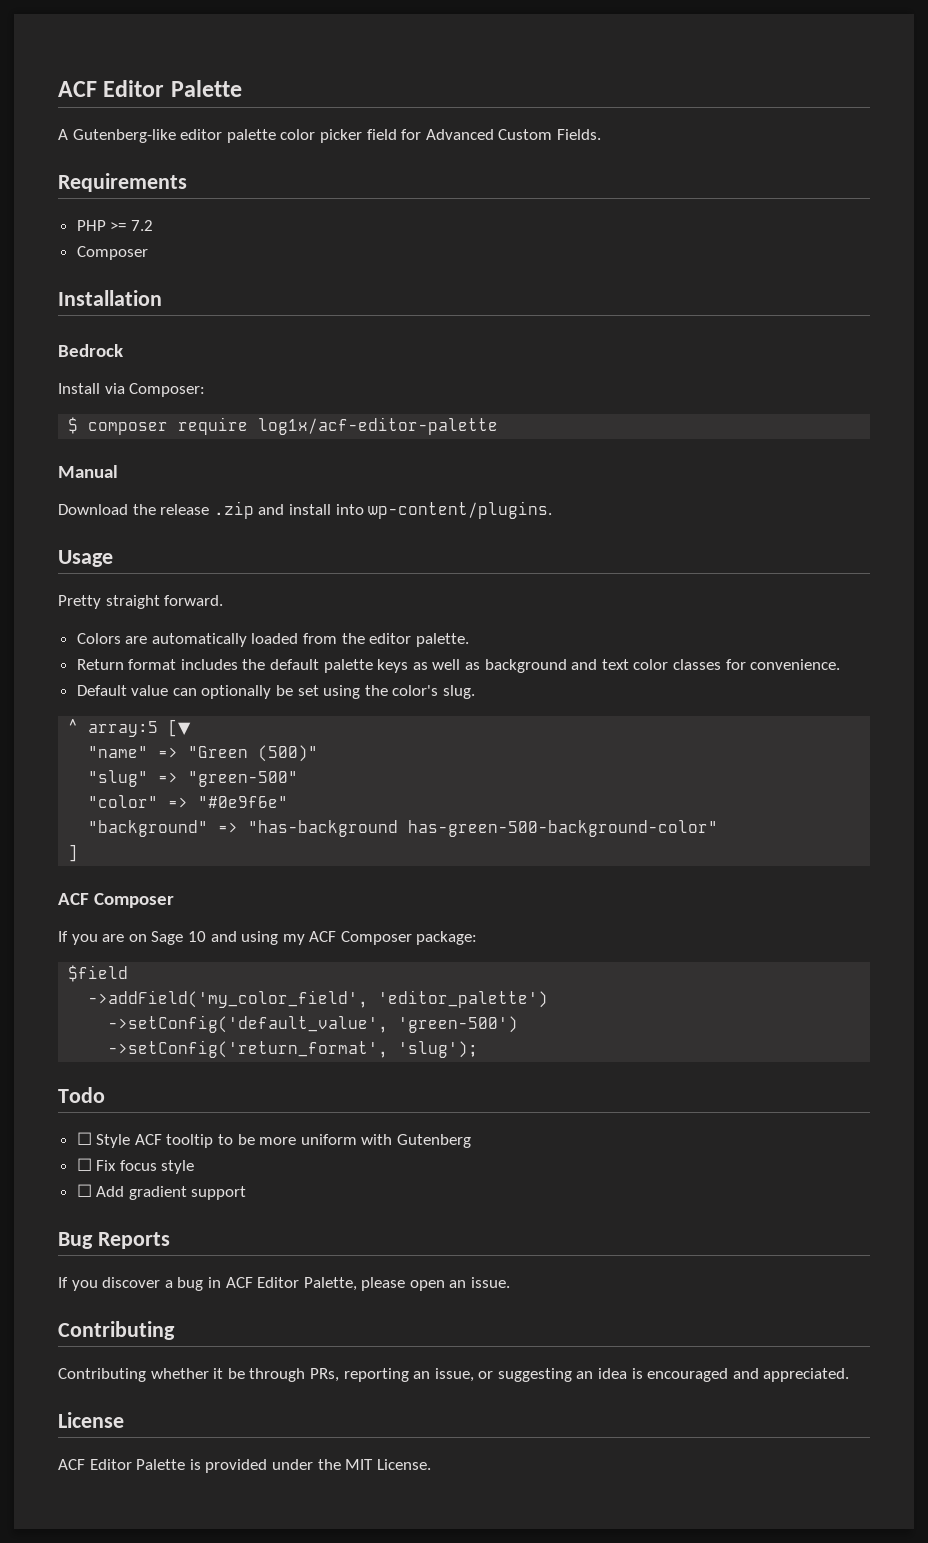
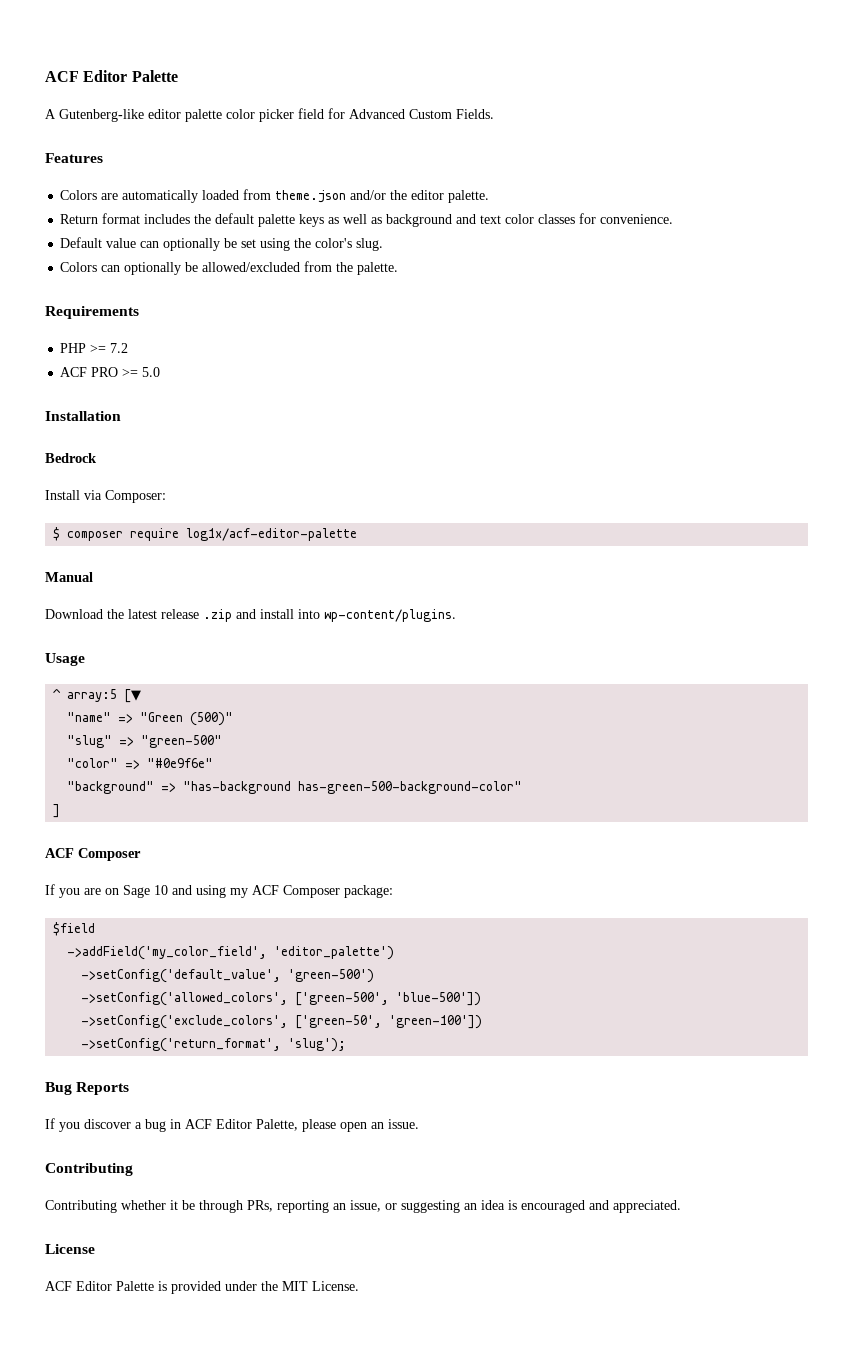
- Requirements
- PHP >= 7.2
- Composer
- Installation
- Bedrock
- Install via Composer:
- $ composer require log1x/acf-editor-palette
- Manual
- Download the release .zip and install into wp-content/plugins.
- Usage
- Pretty straight forward.
+ Features
- Colors are automatically loaded from the editor palette.
+ Colors are automatically loaded from theme.json and/or the editor palette.
+ Colors can optionally be allowed/excluded from the palette.
+ Requirements
+ PHP >= 7.2
+ ACF PRO >= 5.0
+ Installation
+ Bedrock
+ Install via Composer:
+ $ composer require log1x/acf-editor-palette
+ Manual
+ Download the latest release .zip and install into wp-content/plugins.
+ Usage
+ ->setConfig('allowed_colors', ['green-500', 'blue-500'])
+ ->setConfig('exclude_colors', ['green-50', 'green-100'])
  ->setConfig('return_format', 'slug');
- Todo
- ☐ Style ACF tooltip to be more uniform with Gutenberg
- ☐ Fix focus style
- ☐ Add gradient support

